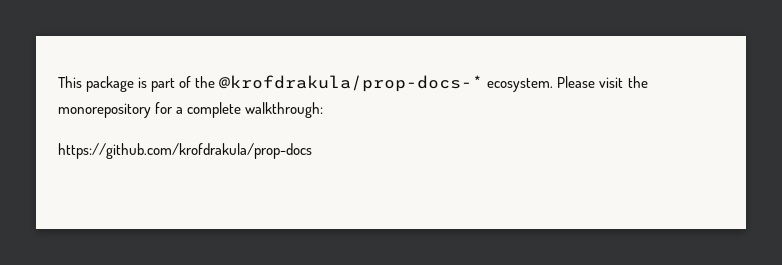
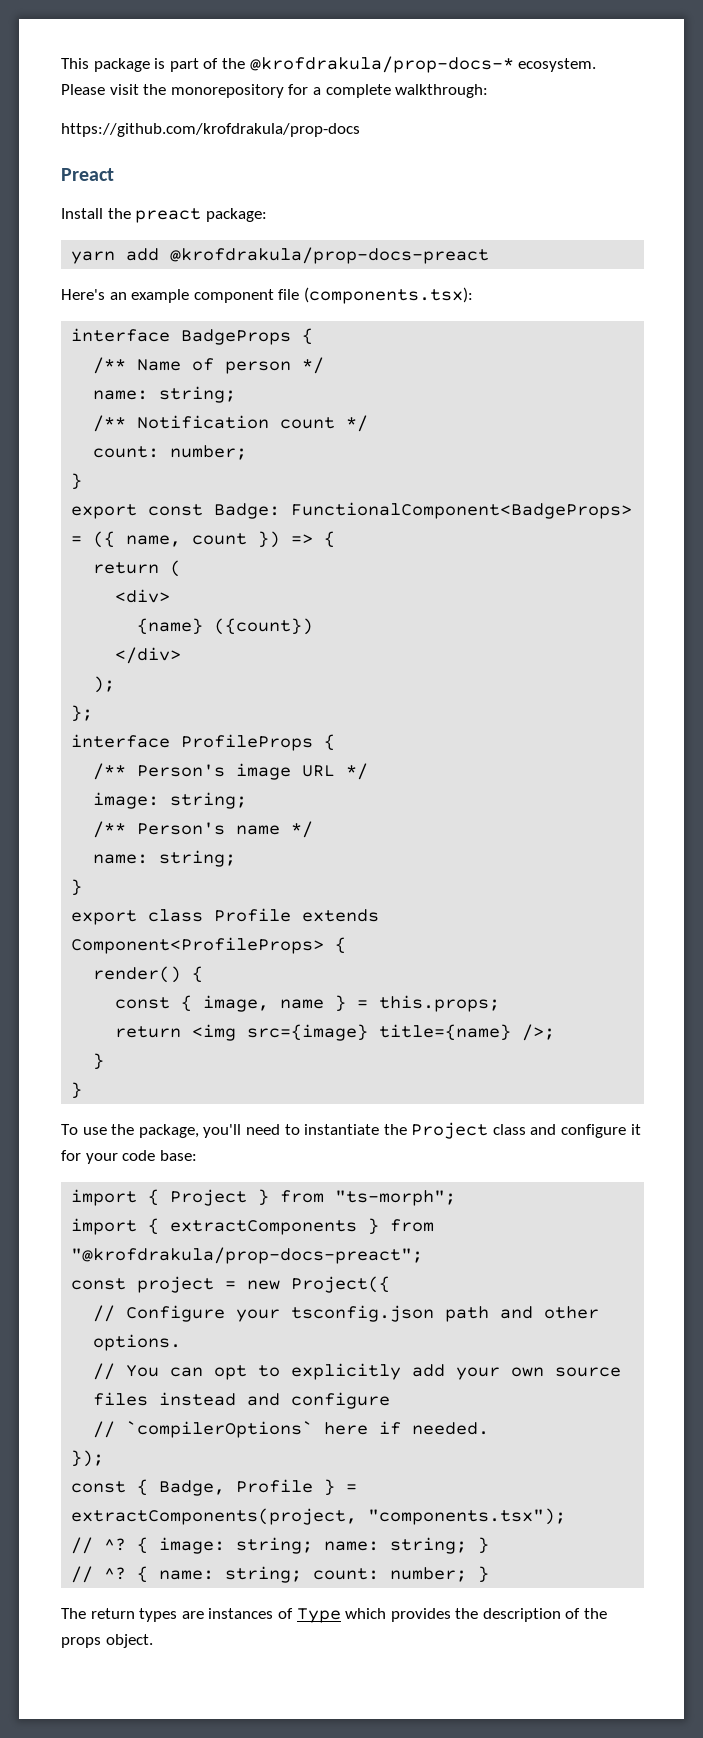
+ Preact
+ Install the preact package:
+ yarn add @krofdrakula/prop-docs-preact
+ Here's an example component file (components.tsx):
+ interface BadgeProps {
+ /** Name of person */
+ name: string;
+ /** Notification count */
+ count: number;
+ }
+ export const Badge: FunctionalComponent<BadgeProps> = ({ name, count }) => {
+ return (
+ <div>
+ {name} ({count})
+ </div>
+ );
+ };
+ interface ProfileProps {
+ /** Person's image URL */
+ image: string;
+ /** Person's name */
+ name: string;
+ }
+ export class Profile extends Component<ProfileProps> {
+ render() {
+ const { image, name } = this.props;
+ return <img src={image} title={name} />;
+ }
+ }
+ To use the package, you'll need to instantiate the Project class and configure it for your code base:
+ import { Project } from "ts-morph";
+ import { extractComponents } from "@krofdrakula/prop-docs-preact";
+ const project = new Project({
+ // Configure your tsconfig.json path and other options.
+ // You can opt to explicitly add your own source files instead and configure
+ // `compilerOptions` here if needed.
+ });
+ const { Badge, Profile } = extractComponents(project, "components.tsx");
+ // ^? { image: string; name: string; }
+ // ^? { name: string; count: number; }
+ The return types are instances of Type which provides the description of the props object.

